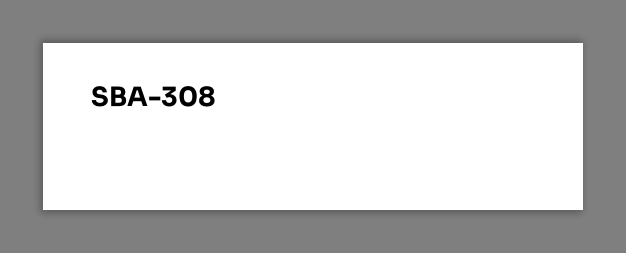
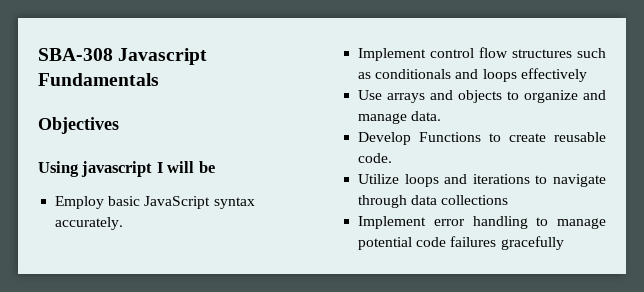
- SBA-308
+ SBA-308 Javascript Fundamentals
+ Objectives
+ Using javascript I will be
+ Employ basic JavaScript syntax accurately.
+ Implement control flow structures such as conditionals and loops effectively
+ Use arrays and objects to organize and manage data.
+ Develop Functions to create reusable code.
+ Utilize loops and iterations to navigate through data collections
+ Implement error handling to manage potential code failures gracefully

